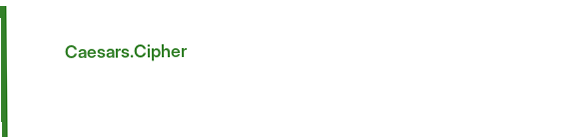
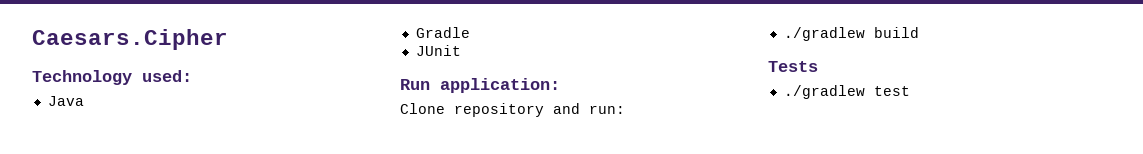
+ Technology used:
+ Java
+ Gradle
+ JUnit
+ Run application:
+ Clone repository and run:
+ ./gradlew build
+ Tests
+ ./gradlew test

